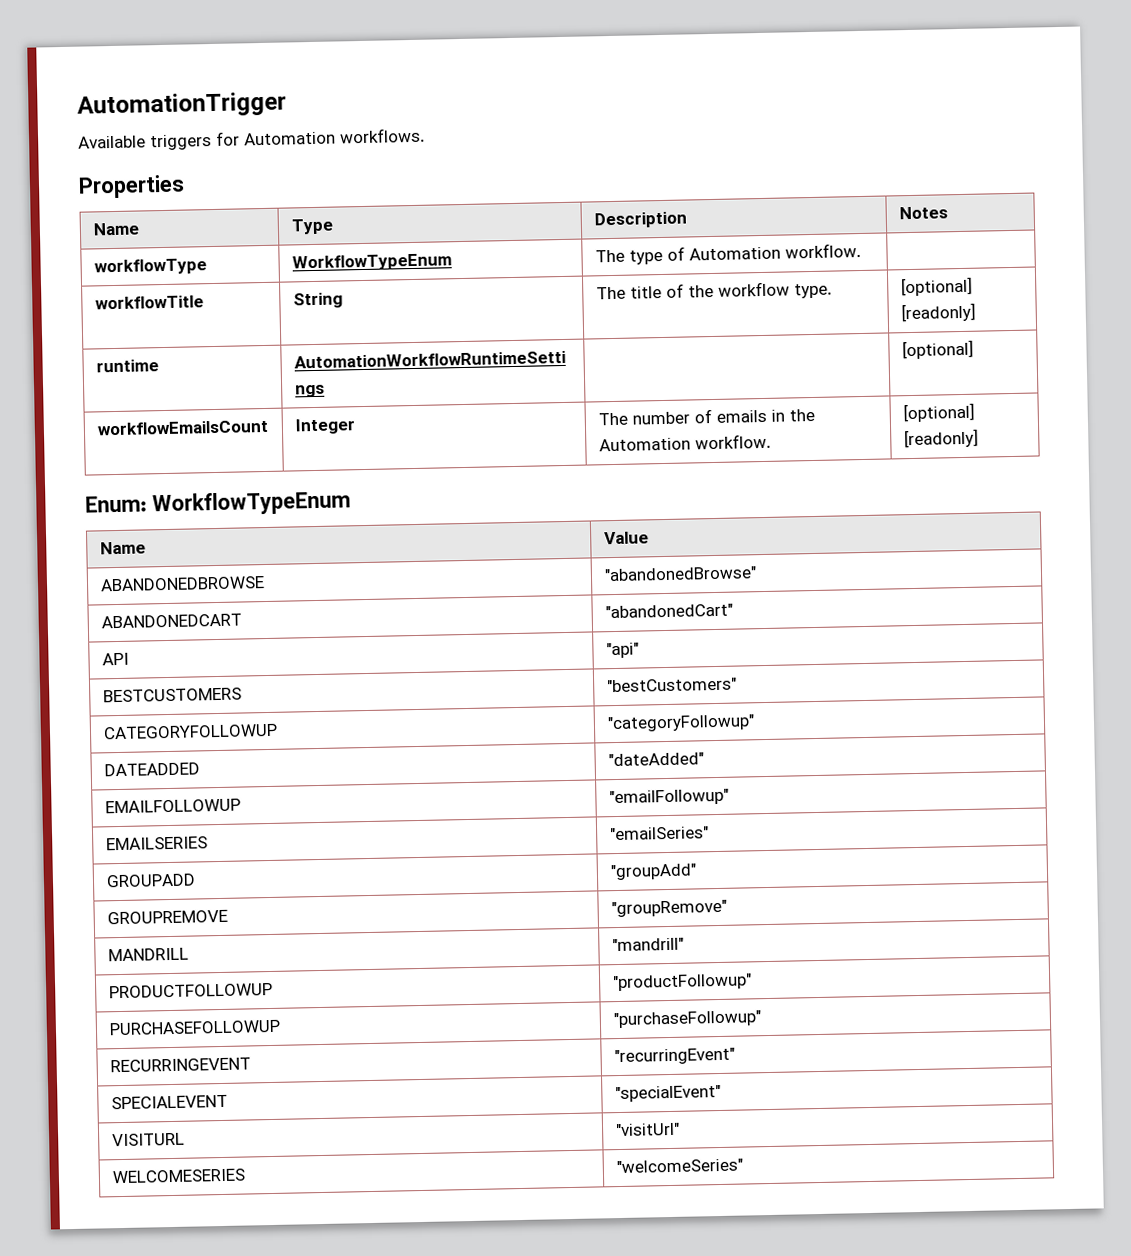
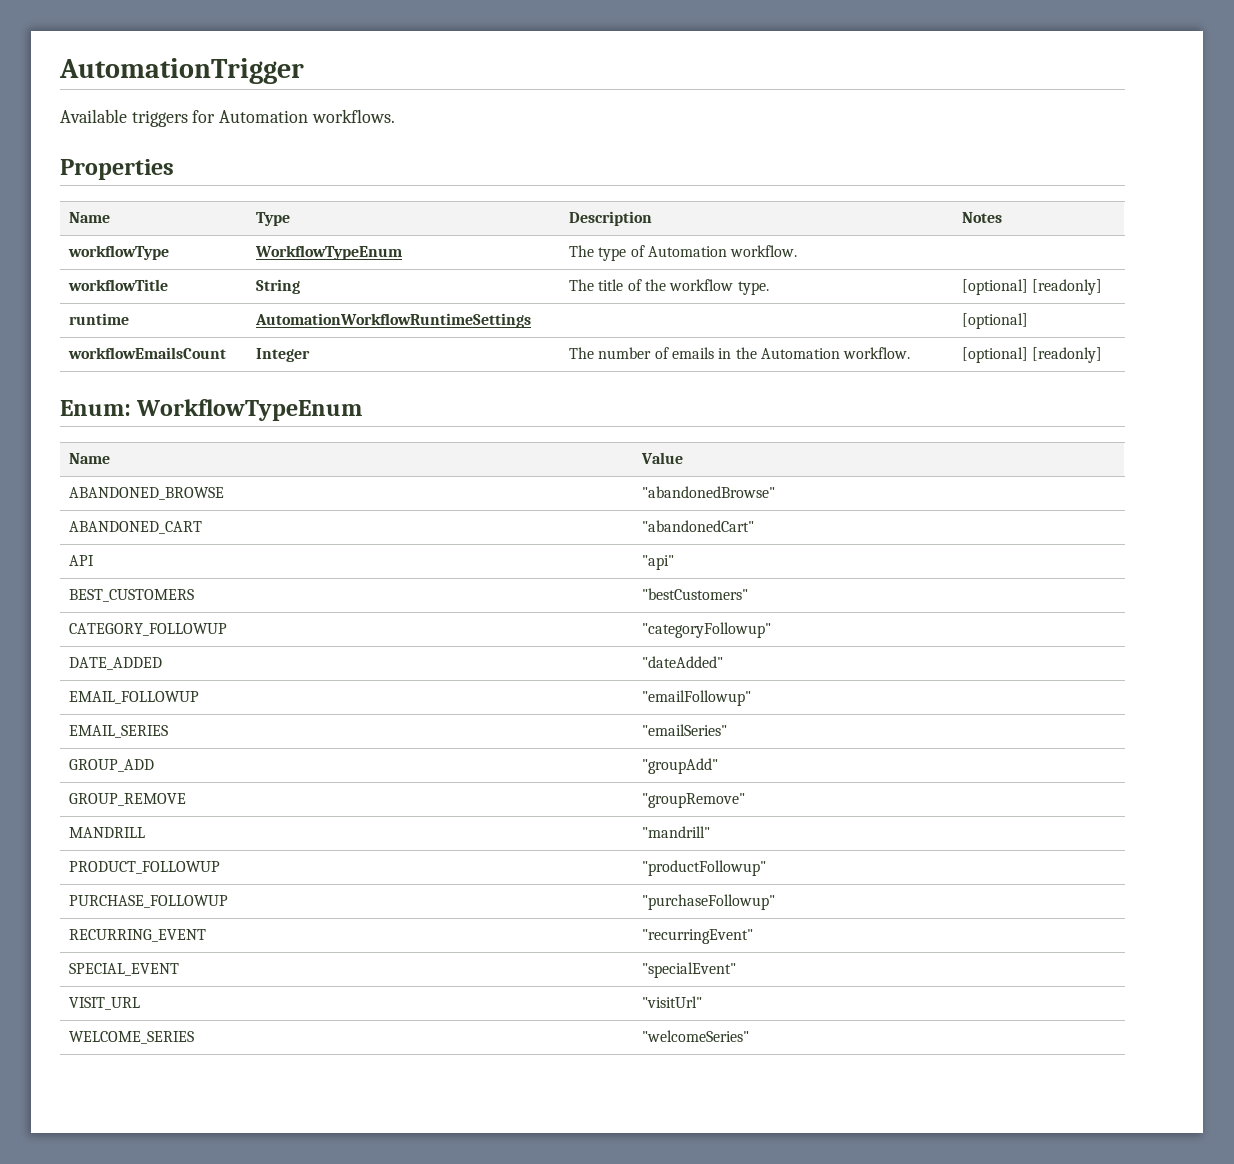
- ABANDONEDBROWSE | "abandonedBrowse"
+ ABANDONED_BROWSE | "abandonedBrowse"
- ABANDONEDCART | "abandonedCart"
+ ABANDONED_CART | "abandonedCart"
- BESTCUSTOMERS | "bestCustomers"
+ BEST_CUSTOMERS | "bestCustomers"
- CATEGORYFOLLOWUP | "categoryFollowup"
+ CATEGORY_FOLLOWUP | "categoryFollowup"
- DATEADDED | "dateAdded"
+ DATE_ADDED | "dateAdded"
- EMAILFOLLOWUP | "emailFollowup"
+ EMAIL_FOLLOWUP | "emailFollowup"
- EMAILSERIES | "emailSeries"
+ EMAIL_SERIES | "emailSeries"
- GROUPADD | "groupAdd"
+ GROUP_ADD | "groupAdd"
- GROUPREMOVE | "groupRemove"
+ GROUP_REMOVE | "groupRemove"
- PRODUCTFOLLOWUP | "productFollowup"
+ PRODUCT_FOLLOWUP | "productFollowup"
- PURCHASEFOLLOWUP | "purchaseFollowup"
+ PURCHASE_FOLLOWUP | "purchaseFollowup"
- RECURRINGEVENT | "recurringEvent"
+ RECURRING_EVENT | "recurringEvent"
- SPECIALEVENT | "specialEvent"
+ SPECIAL_EVENT | "specialEvent"
- VISITURL | "visitUrl"
+ VISIT_URL | "visitUrl"
- WELCOMESERIES | "welcomeSeries"
+ WELCOME_SERIES | "welcomeSeries"

